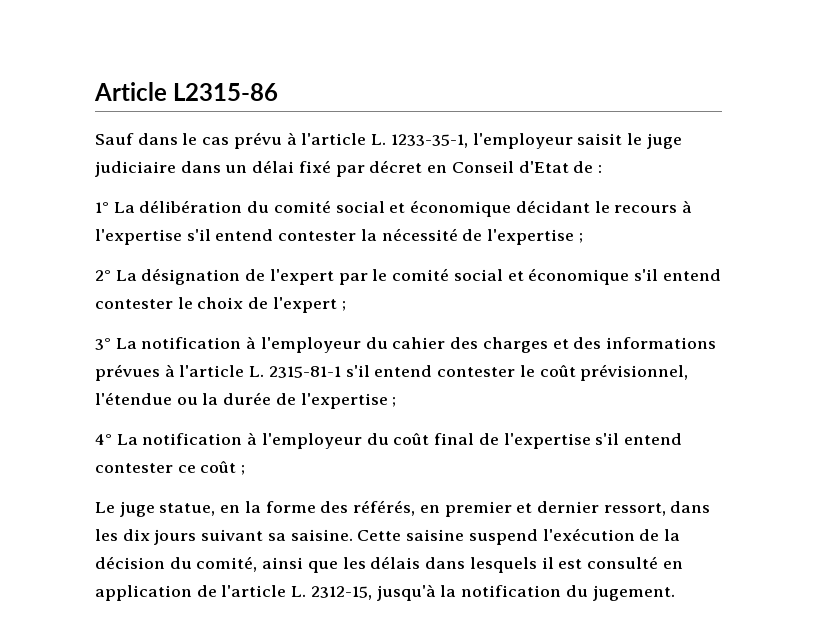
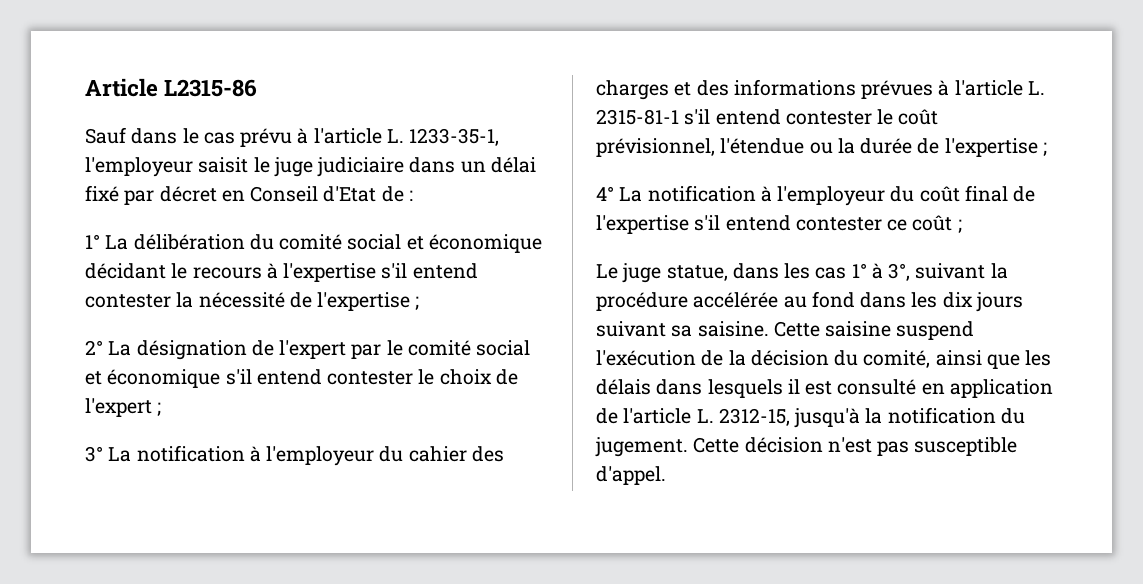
- Le juge statue, en la forme des référés, en premier et dernier ressort, dans les dix jours suivant sa saisine.
+ Le juge statue, dans les cas 1° à 3°, suivant la procédure accélérée au fond dans les dix jours suivant sa saisine.
+ Cette décision n'est pas susceptible d'appel.

